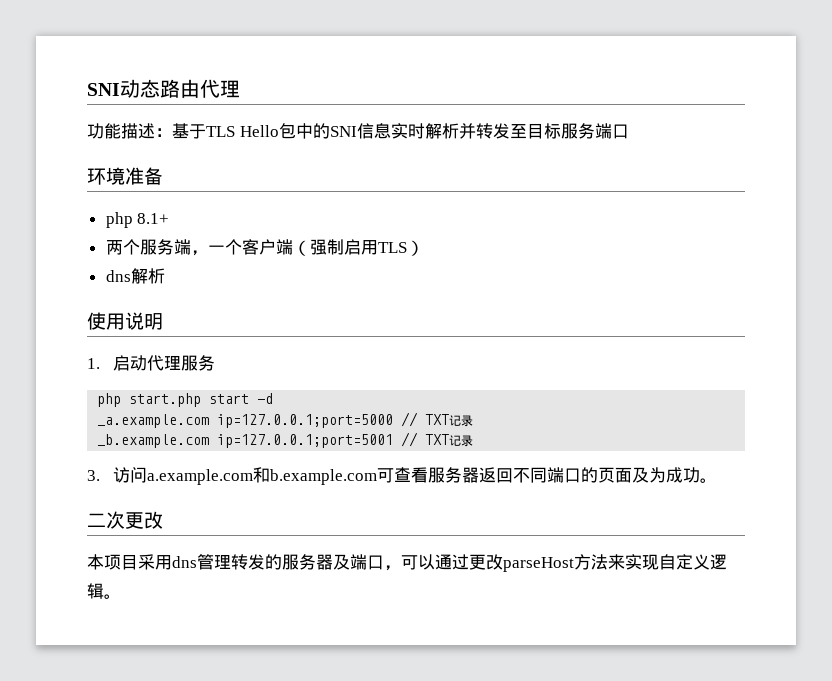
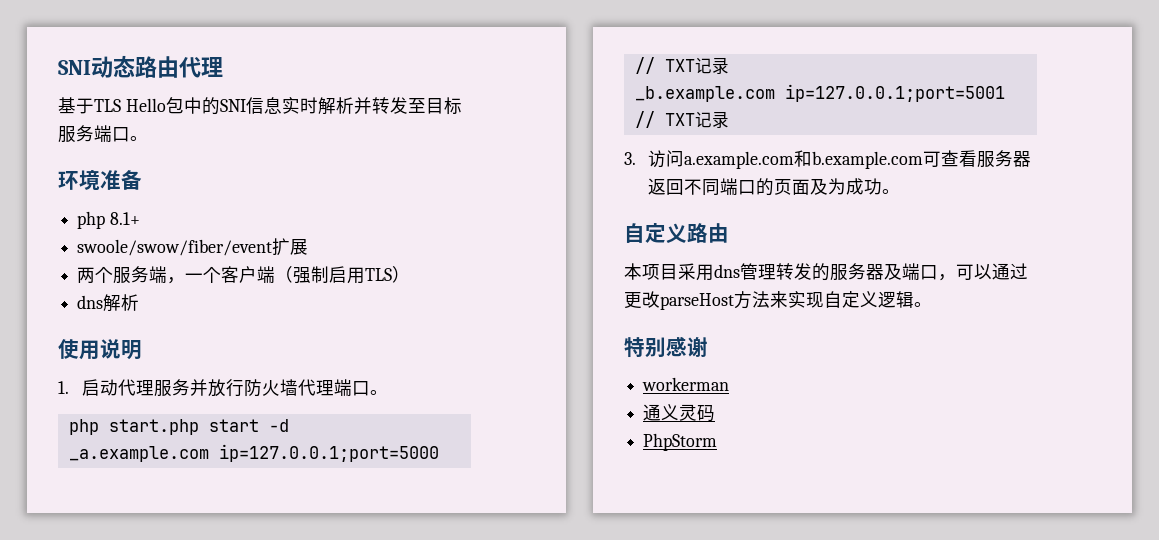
- 功能描述：基于TLS Hello包中的SNI信息实时解析并转发至目标服务端口
+ 基于TLS Hello包中的SNI信息实时解析并转发至目标服务端口。
+ swoole/swow/fiber/event扩展
- 1.启动代理服务
+ 1.启动代理服务并放行防火墙代理端口。
- 二次更改
+ 自定义路由
+ 特别感谢
+ workerman
+ 通义灵码
+ PhpStorm

